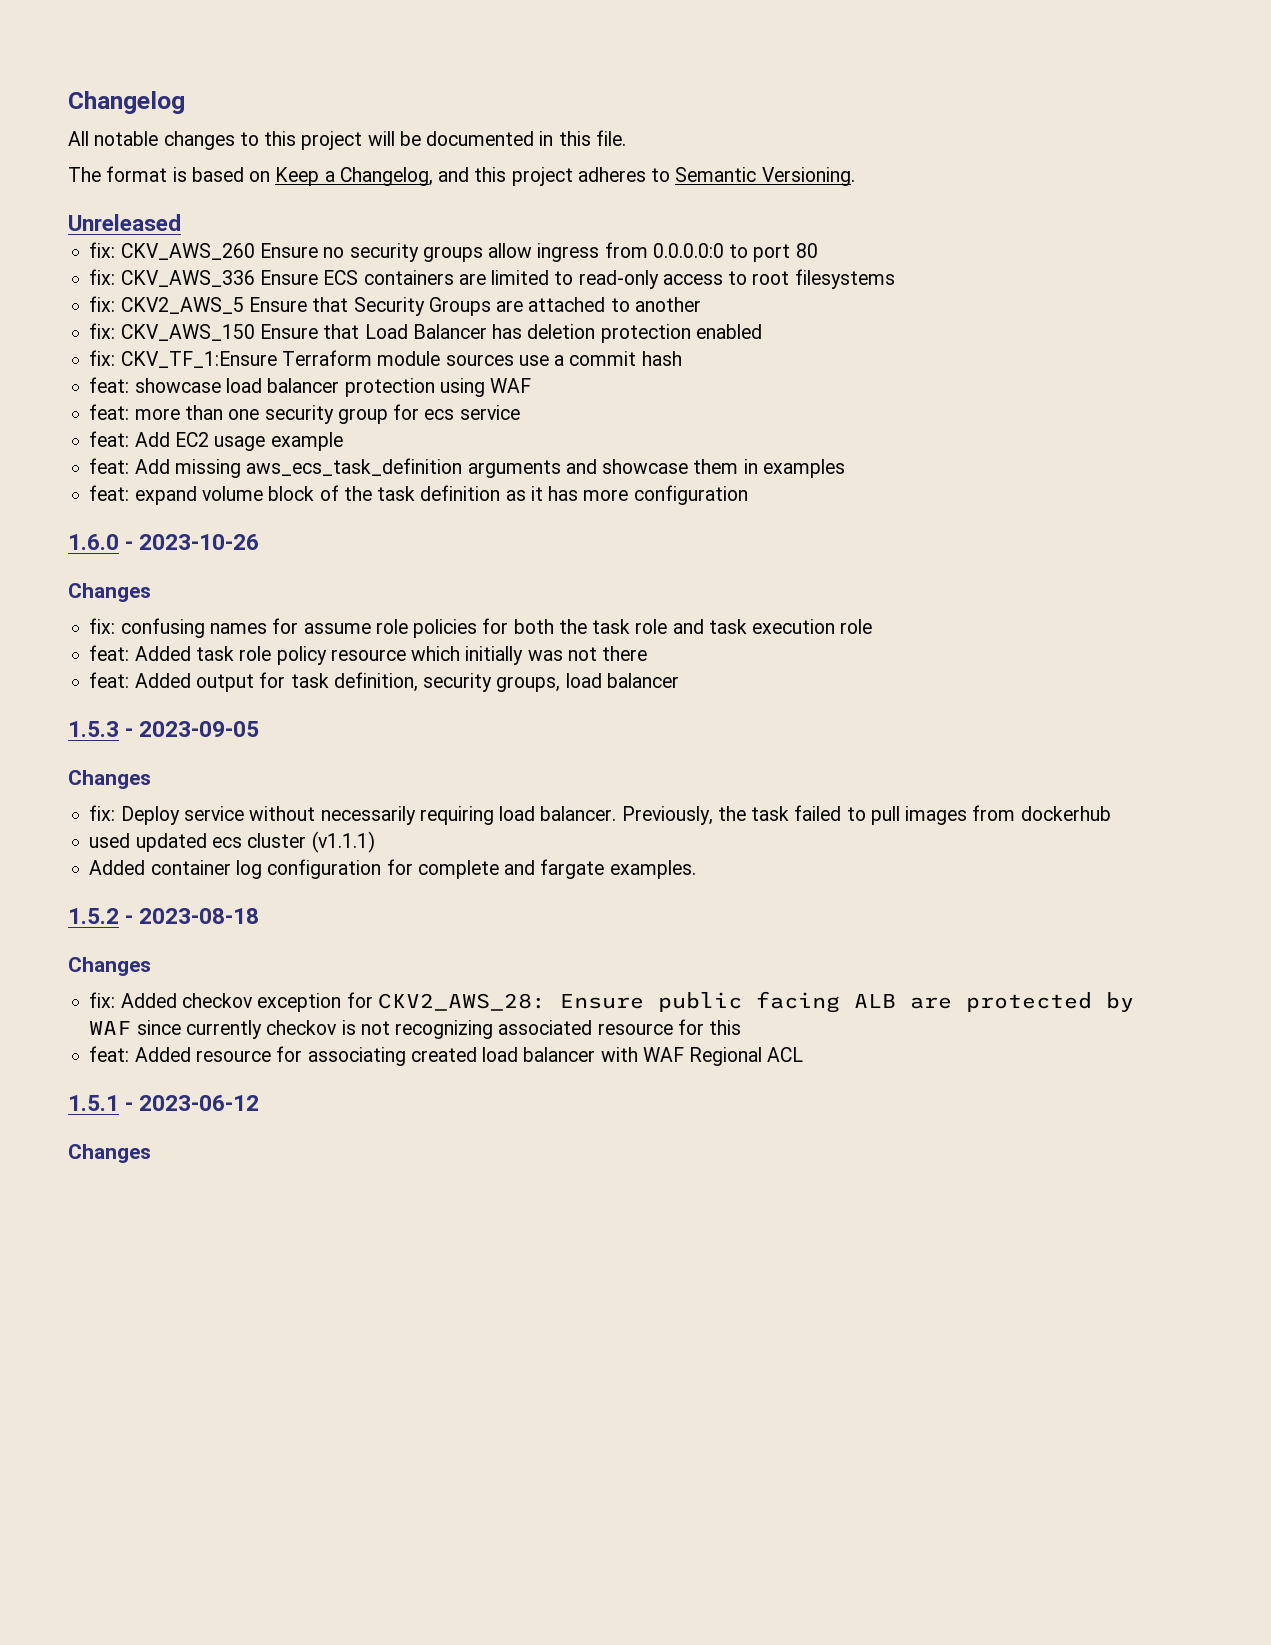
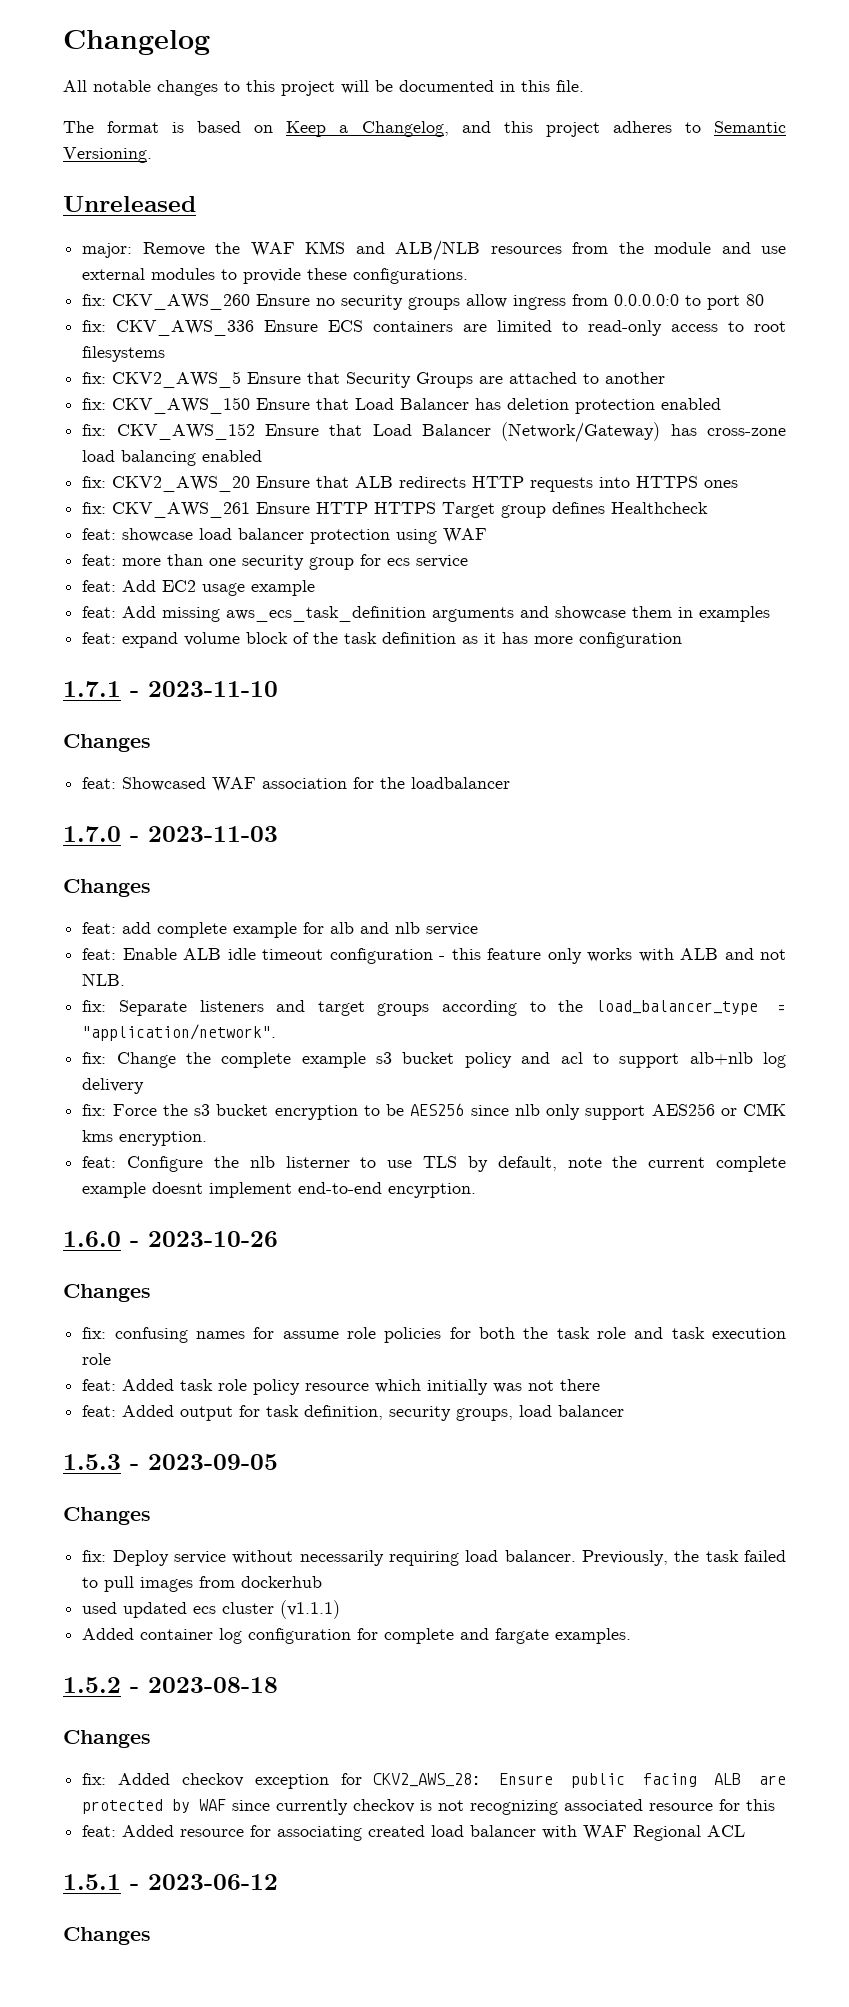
+ major: Remove the WAF KMS and ALB/NLB resources from the module and use external modules to provide these configurations.
- fix: CKV_TF_1:Ensure Terraform module sources use a commit hash
+ fix: CKV_AWS_152 Ensure that Load Balancer (Network/Gateway) has cross-zone load balancing enabled
+ fix: CKV2_AWS_20 Ensure that ALB redirects HTTP requests into HTTPS ones
+ fix: CKV_AWS_261 Ensure HTTP HTTPS Target group defines Healthcheck
+ 1.7.1 - 2023-11-10
+ Changes
+ feat: Showcased WAF association for the loadbalancer
+ 1.7.0 - 2023-11-03
+ Changes
+ feat: add complete example for alb and nlb service
+ feat: Enable ALB idle timeout configuration - this feature only works with ALB and not NLB.
+ fix: Separate listeners and target groups according to the load_balancer_type = "application/network".
+ fix: Change the complete example s3 bucket policy and acl to support alb+nlb log delivery
+ fix: Force the s3 bucket encryption to be AES256 since nlb only support AES256 or CMK kms encryption.
+ feat: Configure the nlb listerner to use TLS by default, note the current complete example doesnt implement end-to-end encyrption.

